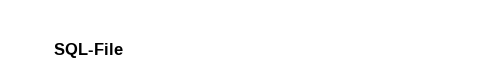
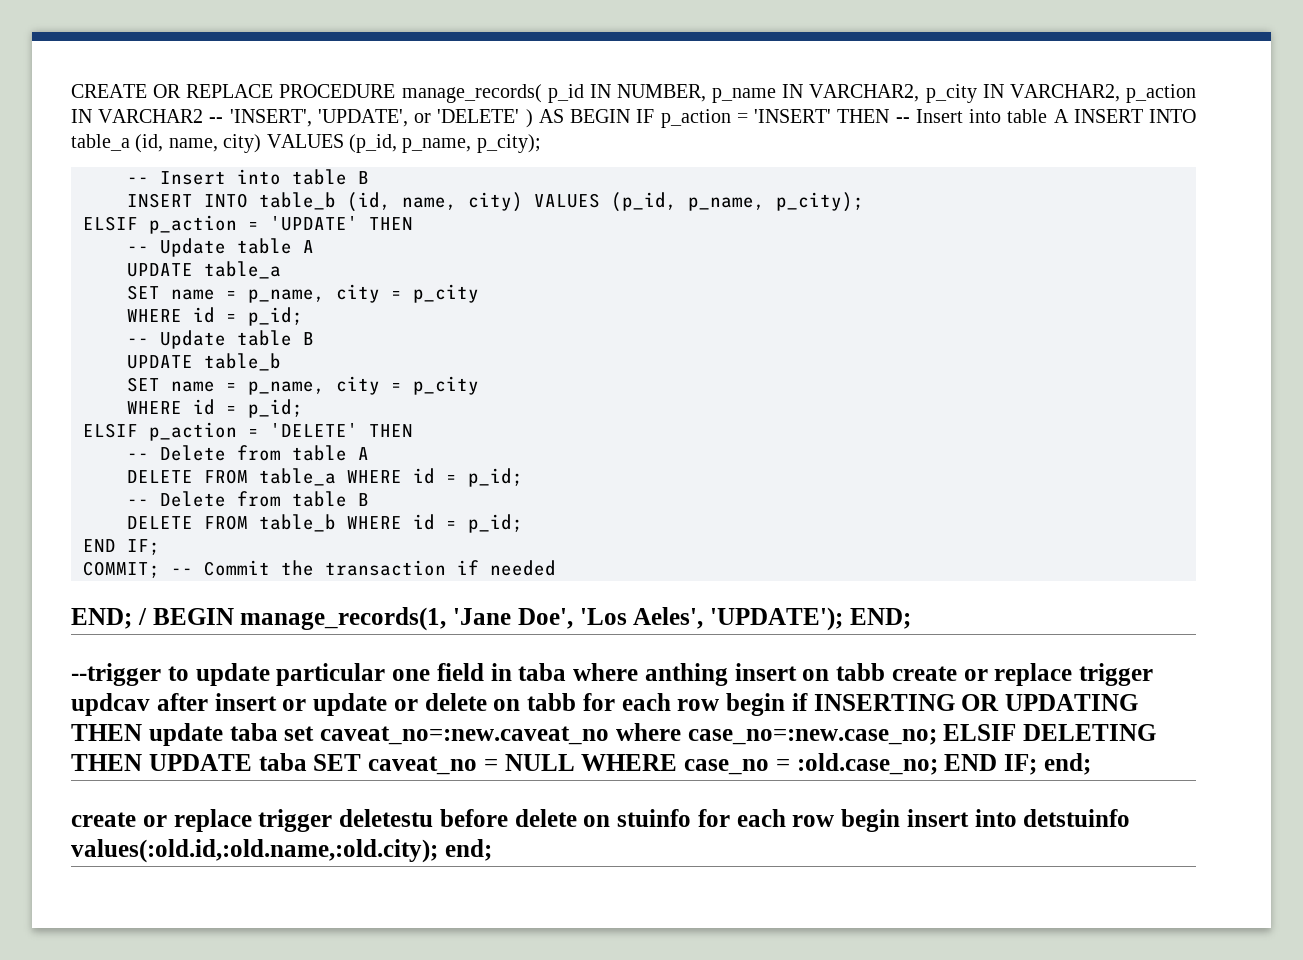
- SQL-File
+ CREATE OR REPLACE PROCEDURE manage_records( p_id IN NUMBER, p_name IN VARCHAR2, p_city IN VARCHAR2, p_action IN VARCHAR2 -- 'INSERT', 'UPDATE', or 'DELETE' ) AS BEGIN IF p_action = 'INSERT' THEN -- Insert into table A INSERT INTO table_a (id, name, city) VALUES (p_id, p_name, p_city);
+ -- Insert into table B
+ INSERT INTO table_b (id, name, city) VALUES (p_id, p_name, p_city);
+ ELSIF p_action = 'UPDATE' THEN
+ -- Update table A
+ UPDATE table_a
+ SET name = p_name, city = p_city
+ WHERE id = p_id;
+ -- Update table B
+ UPDATE table_b
+ SET name = p_name, city = p_city
+ WHERE id = p_id;
+ ELSIF p_action = 'DELETE' THEN
+ -- Delete from table A
+ DELETE FROM table_a WHERE id = p_id;
+ -- Delete from table B
+ DELETE FROM table_b WHERE id = p_id;
+ END IF;
+ COMMIT; -- Commit the transaction if needed
+ END; / BEGIN manage_records(1, 'Jane Doe', 'Los Aeles', 'UPDATE'); END;
+ --trigger to update particular one field in taba where anthing insert on tabb create or replace trigger updcav after insert or update or delete on tabb for each row begin if INSERTING OR UPDATING THEN update taba set caveat_no=:new.caveat_no where case_no=:new.case_no; ELSIF DELETING THEN UPDATE taba SET caveat_no = NULL WHERE case_no = :old.case_no; END IF; end;
+ create or replace trigger deletestu before delete on stuinfo for each row begin insert into detstuinfo values(:old.id,:old.name,:old.city); end;

